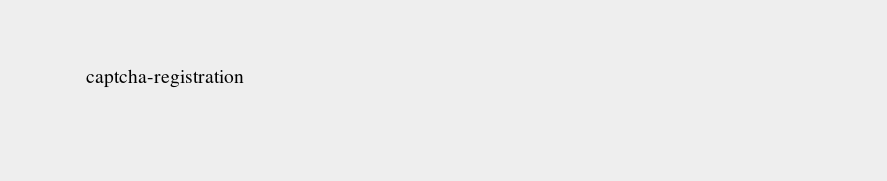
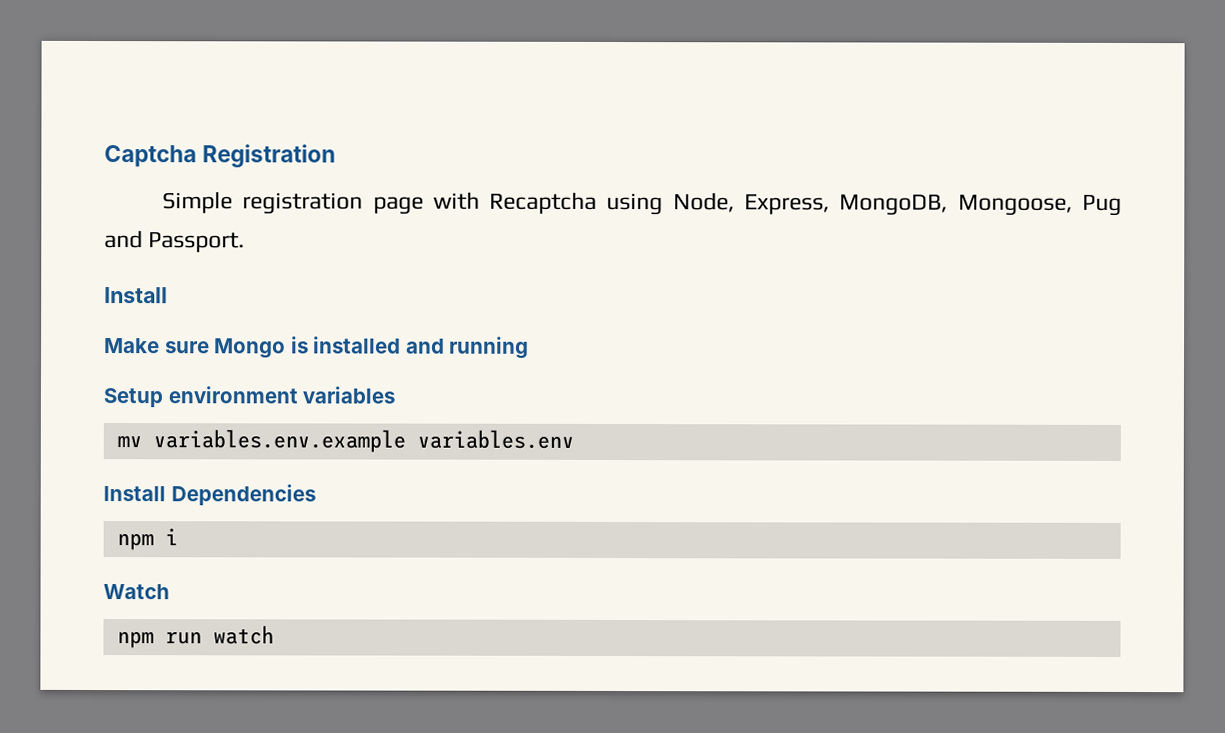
- captcha-registration
+ Captcha Registration
+ Simple registration page with Recaptcha using Node, Express, MongoDB, Mongoose, Pug and Passport.
+ Install
+ Make sure Mongo is installed and running
+ Setup environment variables
+ mv variables.env.example variables.env
+ Install Dependencies
+ npm i
+ Watch
+ npm run watch

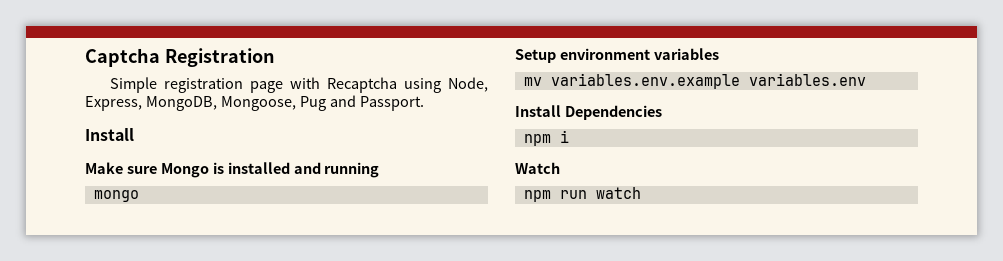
+ mongo

